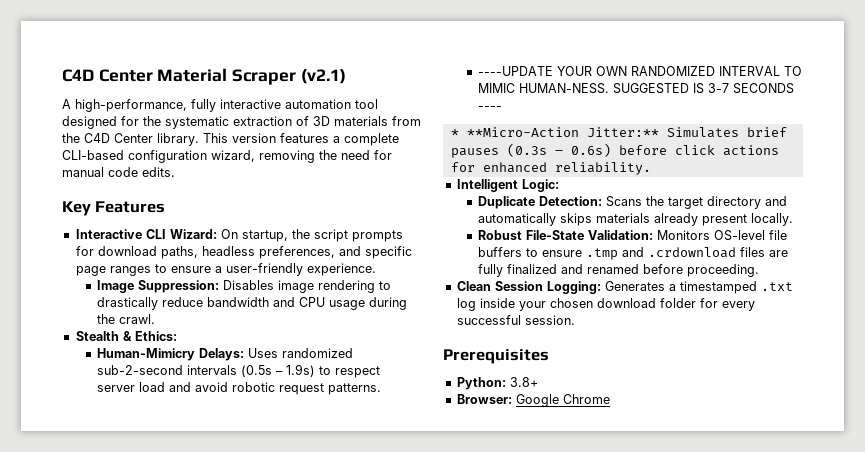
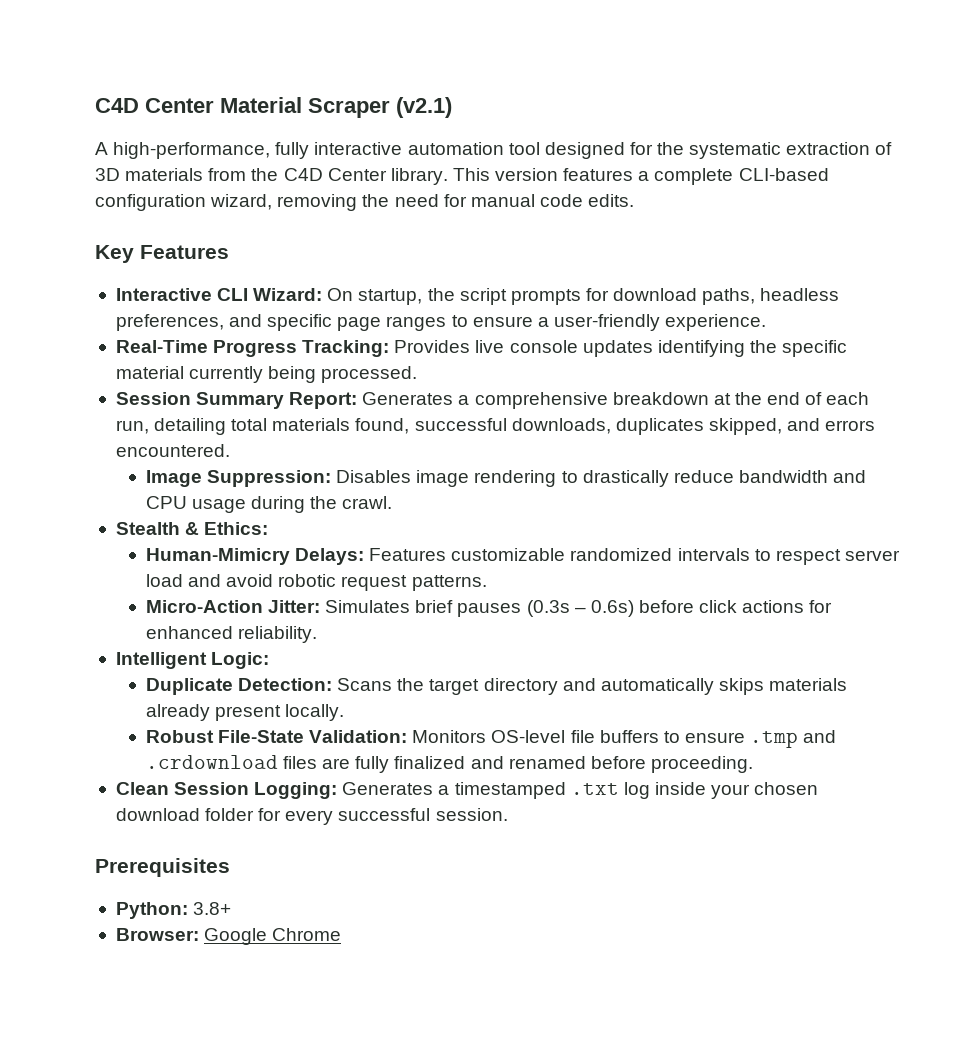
+ Real-Time Progress Tracking: Provides live console updates identifying the specific material currently being processed.
+ Session Summary Report: Generates a comprehensive breakdown at the end of each run, detailing total materials found, successful downloads, duplicates skipped, and errors encountered.
- Human-Mimicry Delays: Uses randomized sub-2-second intervals (0.5s – 1.9s) to respect server load and avoid robotic request patterns.
+ Human-Mimicry Delays: Features customizable randomized intervals to respect server load and avoid robotic request patterns.
- ----UPDATE YOUR OWN RANDOMIZED INTERVAL TO MIMIC HUMAN-NESS. SUGGESTED IS 3-7 SECONDS ----
- * **Micro-Action Jitter:** Simulates brief pauses (0.3s – 0.6s) before click actions for enhanced reliability.
+ Micro-Action Jitter: Simulates brief pauses (0.3s – 0.6s) before click actions for enhanced reliability.

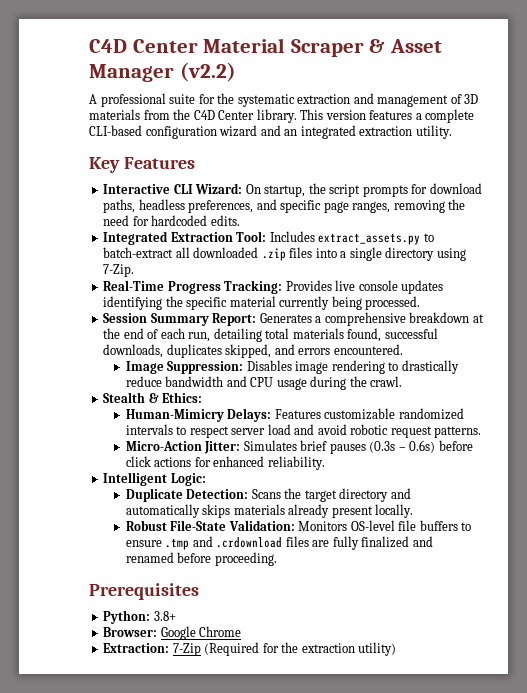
- C4D Center Material Scraper (v2.1)
- A high-performance, fully interactive automation tool designed for the systematic extraction of 3D materials from the C4D Center library.
+ C4D Center Material Scraper & Asset Manager (v2.2)
+ A professional suite for the systematic extraction and management of 3D materials from the C4D Center library.
- This version features a complete CLI-based configuration wizard, removing the need for manual code edits.
+ This version features a complete CLI-based configuration wizard and an integrated extraction utility.
- Interactive CLI Wizard: On startup, the script prompts for download paths, headless preferences, and specific page ranges to ensure a user-friendly experience.
+ Interactive CLI Wizard: On startup, the script prompts for download paths, headless preferences, and specific page ranges, removing the need for hardcoded edits.
+ Integrated Extraction Tool: Includes extract_assets.py to batch-extract all downloaded .zip files into a single directory using 7-Zip.
- Clean Session Logging: Generates a timestamped .txt log inside your chosen download folder for every successful session.
+ Extraction: 7-Zip (Required for the extraction utility)

